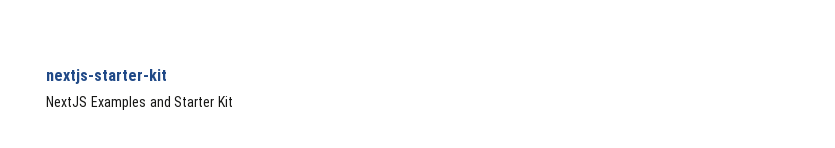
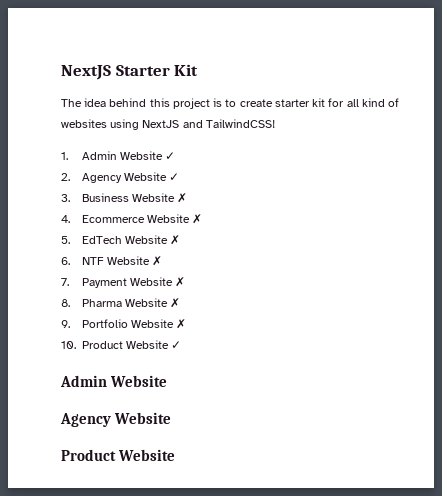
- nextjs-starter-kit
- NextJS Examples and Starter Kit
+ NextJS Starter Kit
+ The idea behind this project is to create starter kit for all kind of websites using NextJS and TailwindCSS!
+ 1. Admin Website ✓
+ 2. Agency Website ✓
+ 3. Business Website ✗
+ 4. Ecommerce Website ✗
+ 5. EdTech Website ✗
+ 6. NTF Website ✗
+ 7. Payment Website ✗
+ 8. Pharma Website ✗
+ 9. Portfolio Website ✗
+ 10. Product Website ✓
+ Admin Website
+ Agency Website
+ Product Website

